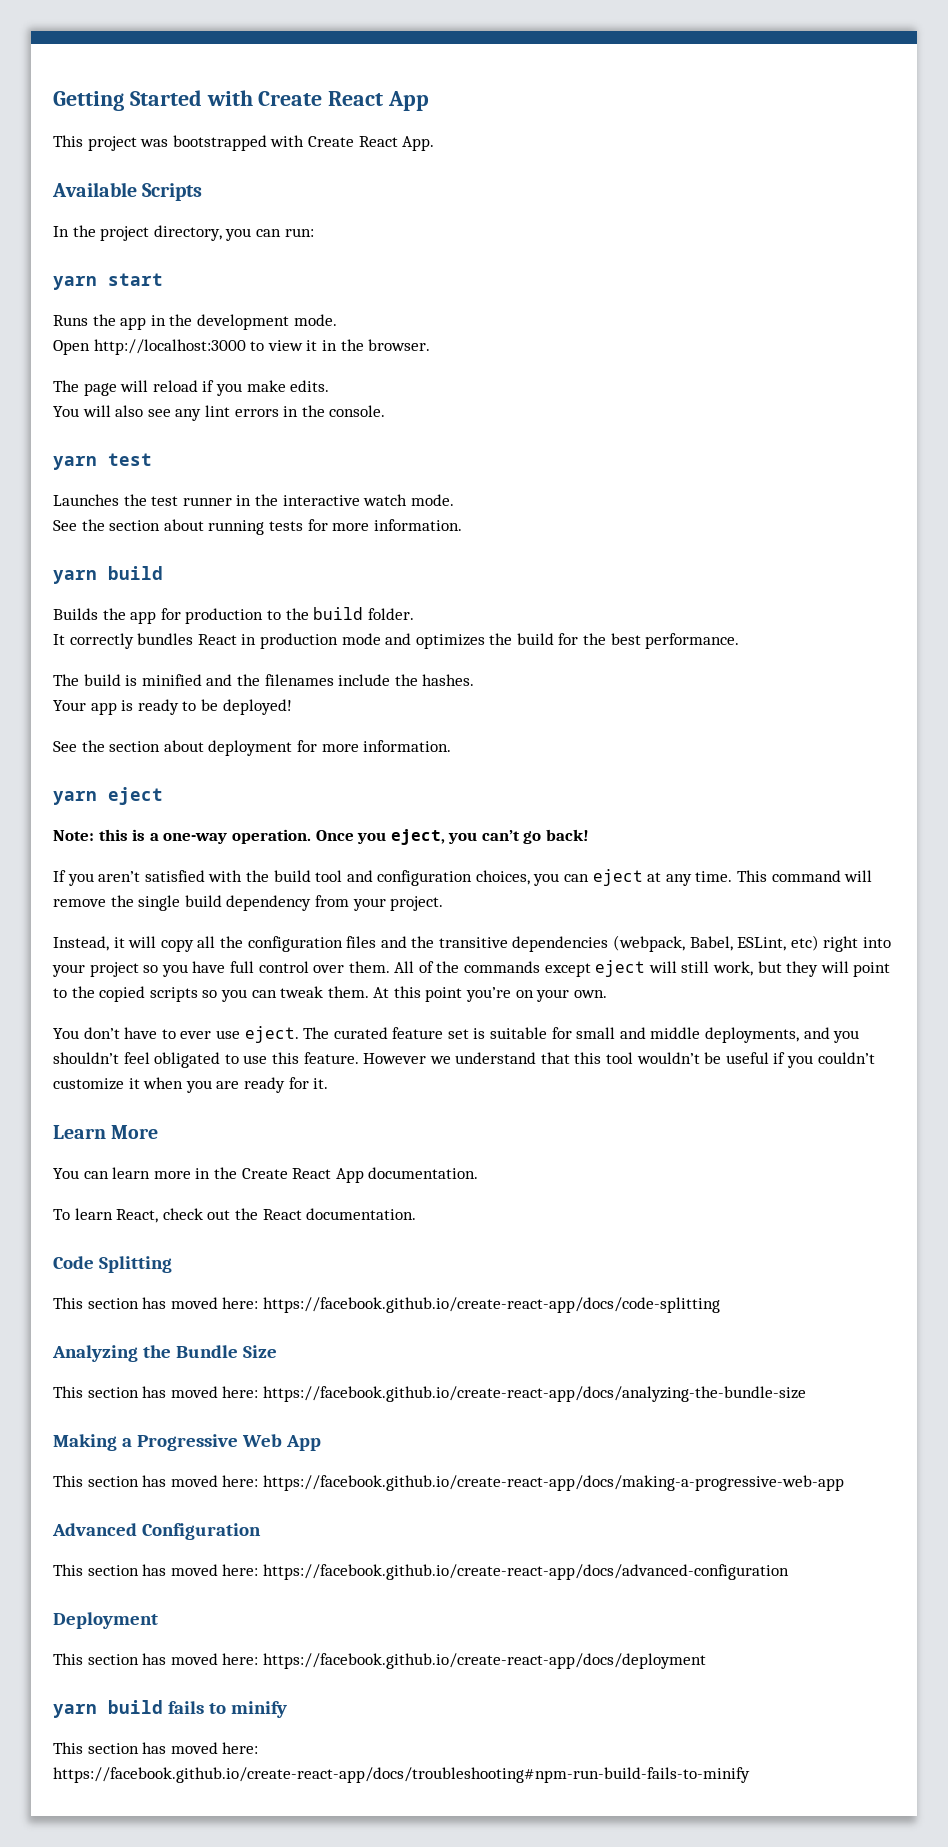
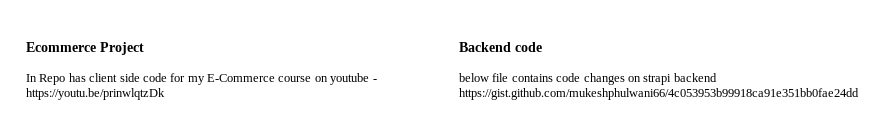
- Getting Started with Create React App
- This project was bootstrapped with Create React App.
- Available Scripts
- In the project directory, you can run:
- yarn start
- Runs the app in the development mode.
- Open http://localhost:3000 to view it in the browser.
- The page will reload if you make edits.
- You will also see any lint errors in the console.
- yarn test
- Launches the test runner in the interactive watch mode.
- See the section about running tests for more information.
- yarn build
- Builds the app for production to the build folder.
- It correctly bundles React in production mode and optimizes the build for the best performance.
- The build is minified and the filenames include the hashes.
- Your app is ready to be deployed!
- See the section about deployment for more information.
- yarn eject
- Note: this is a one-way operation. Once you eject, you can’t go back!
- If you aren’t satisfied with the build tool and configuration choices, you can eject at any time. This command will remove the single build dependency from your project.
- Instead, it will copy all the configuration files and the transitive dependencies (webpack, Babel, ESLint, etc) right into your project so you have full control over them. All of the commands except eject will still work, but they will point to the copied scripts so you can tweak them. At this point you’re on your own.
- You don’t have to ever use eject. The curated feature set is suitable for small and middle deployments, and you shouldn’t feel obligated to use this feature. However we understand that this tool wouldn’t be useful if you couldn’t customize it when you are ready for it.
- Learn More
- You can learn more in the Create React App documentation.
- To learn React, check out the React documentation.
- Code Splitting
- This section has moved here: https://facebook.github.io/create-react-app/docs/code-splitting
- Analyzing the Bundle Size
- This section has moved here: https://facebook.github.io/create-react-app/docs/analyzing-the-bundle-size
- Making a Progressive Web App
- This section has moved here: https://facebook.github.io/create-react-app/docs/making-a-progressive-web-app
- Advanced Configuration
- This section has moved here: https://facebook.github.io/create-react-app/docs/advanced-configuration
- Deployment
- This section has moved here: https://facebook.github.io/create-react-app/docs/deployment
- yarn build fails to minify
- This section has moved here: https://facebook.github.io/create-react-app/docs/troubleshooting#npm-run-build-fails-to-minify
+ Ecommerce Project
+ In Repo has client side code for my E-Commerce course on youtube - https://youtu.be/prinwlqtzDk
+ Backend code
+ below file contains code changes on strapi backend https://gist.github.com/mukeshphulwani66/4c053953b99918ca91e351bb0fae24dd

